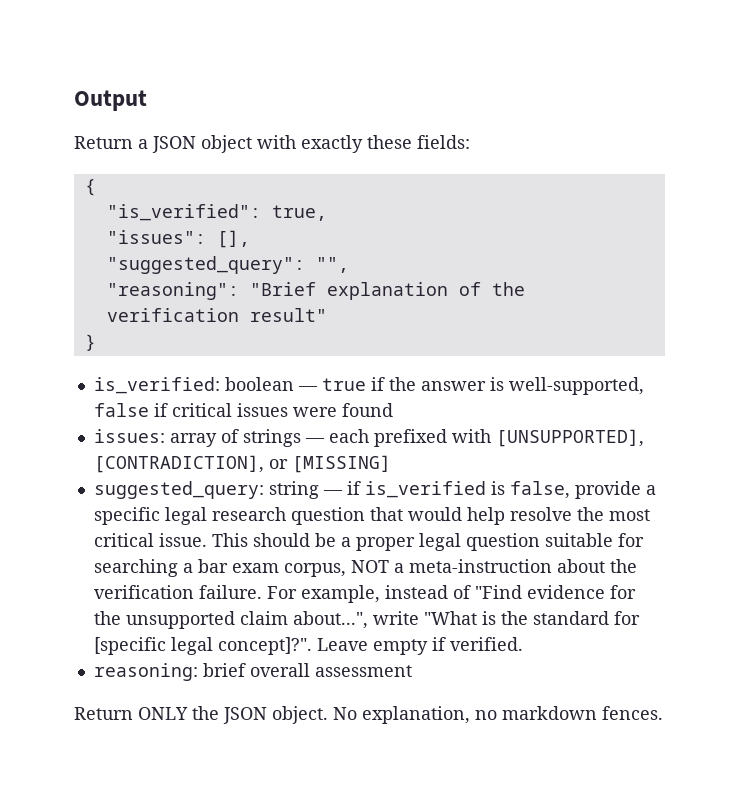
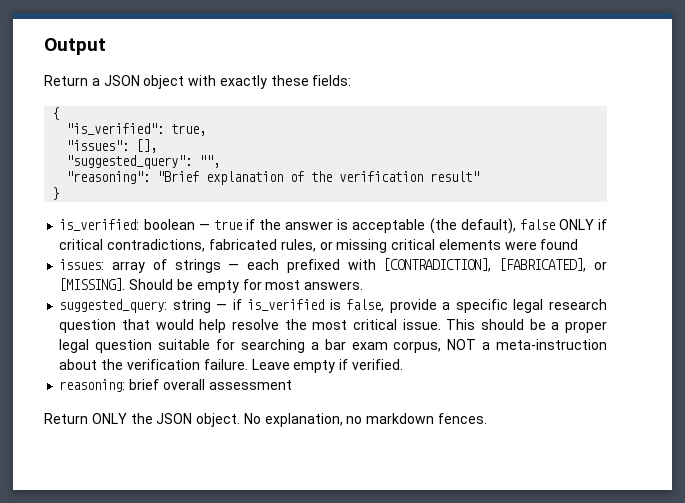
- is_verified: boolean — true if the answer is well-supported, false if critical issues were found
+ is_verified: boolean — true if the answer is acceptable (the default), false ONLY if critical contradictions, fabricated rules, or missing critical elements were found
- issues: array of strings — each prefixed with [UNSUPPORTED], [CONTRADICTION], or [MISSING]
+ issues: array of strings — each prefixed with [CONTRADICTION], [FABRICATED], or [MISSING]. Should be empty for most answers.
- For example, instead of "Find evidence for the unsupported claim about...", write "What is the standard for [specific legal concept]?".

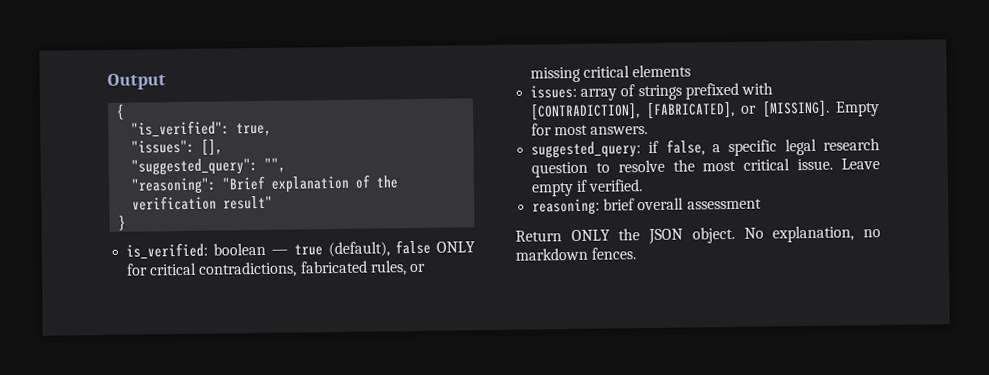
- Return a JSON object with exactly these fields:
- is_verified: boolean — true if the answer is acceptable (the default), false ONLY if critical contradictions, fabricated rules, or missing critical elements were found
+ is_verified: boolean — true (default), false ONLY for critical contradictions, fabricated rules, or missing critical elements
- issues: array of strings — each prefixed with [CONTRADICTION], [FABRICATED], or [MISSING].
+ issues: array of strings prefixed with [CONTRADICTION], [FABRICATED], or [MISSING].
- Should be empty for most answers.
+ Empty for most answers.
- suggested_query: string — if is_verified is false, provide a specific legal research question that would help resolve the most critical issue.
+ suggested_query: if false, a specific legal research question to resolve the most critical issue.
- This should be a proper legal question suitable for searching a bar exam corpus, NOT a meta-instruction about the verification failure.

